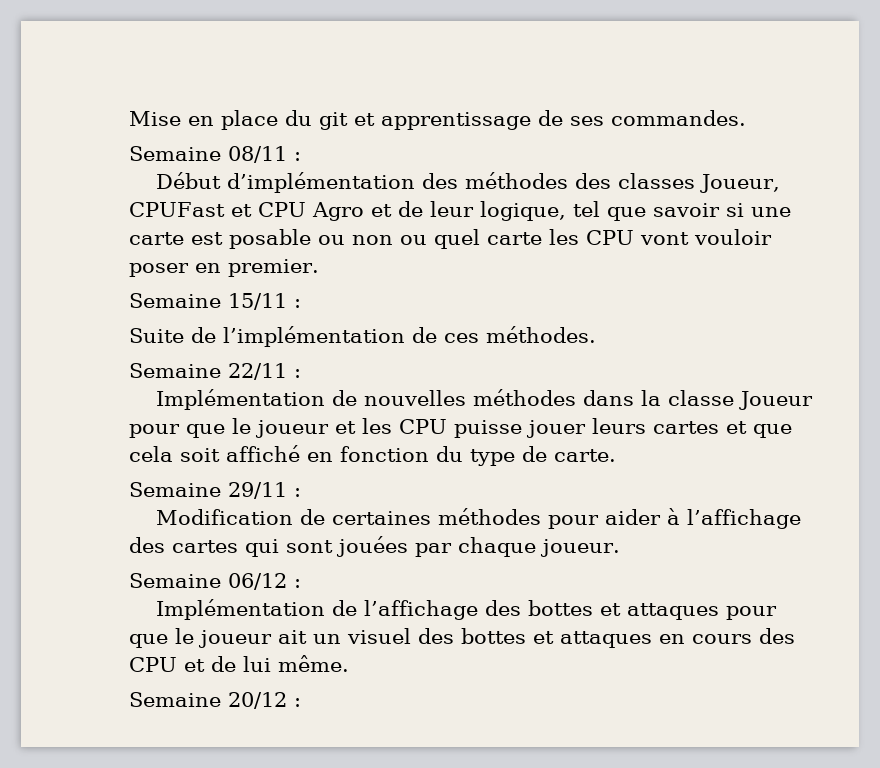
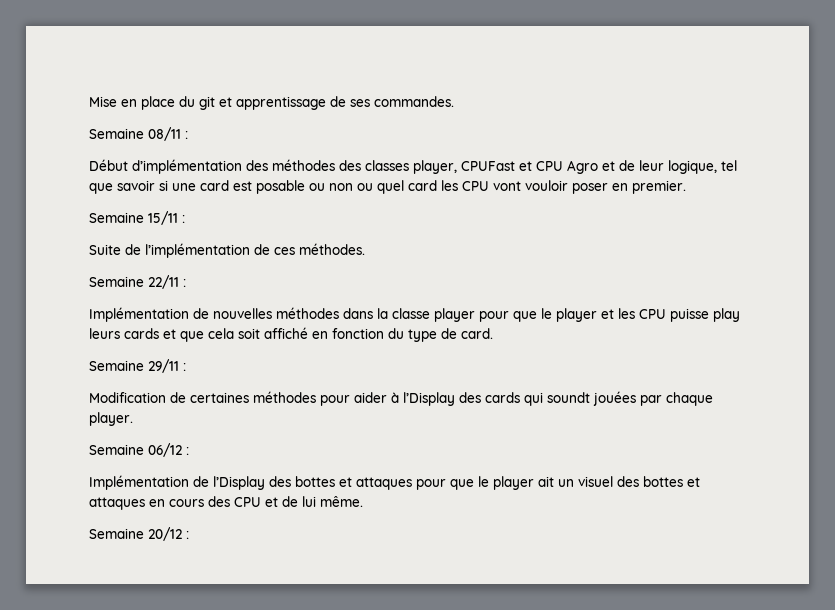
- Début d’implémentation des méthodes des classes Joueur, CPUFast et CPU Agro et de leur logique, tel que savoir si une carte est posable ou non ou quel carte les CPU vont vouloir poser en premier.
+ Début d’implémentation des méthodes des classes player, CPUFast et CPU Agro et de leur logique, tel que savoir si une card est posable ou non ou quel card les CPU vont vouloir poser en premier.
- Implémentation de nouvelles méthodes dans la classe Joueur pour que le joueur et les CPU puisse jouer leurs cartes et que cela soit affiché en fonction du type de carte.
+ Implémentation de nouvelles méthodes dans la classe player pour que le player et les CPU puisse play leurs cards et que cela soit affiché en fonction du type de card.
- Modification de certaines méthodes pour aider à l’affichage des cartes qui sont jouées par chaque joueur.
+ Modification de certaines méthodes pour aider à l’Display des cards qui soundt jouées par chaque player.
- Implémentation de l’affichage des bottes et attaques pour que le joueur ait un visuel des bottes et attaques en cours des CPU et de lui même.
+ Implémentation de l’Display des bottes et attaques pour que le player ait un visuel des bottes et attaques en cours des CPU et de lui même.

